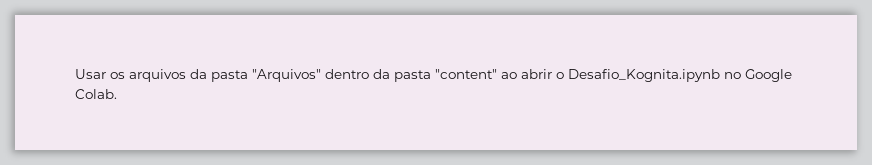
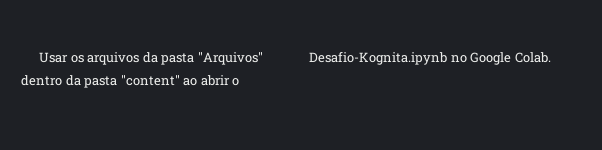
- Usar os arquivos da pasta "Arquivos" dentro da pasta "content" ao abrir o Desafio_Kognita.ipynb no Google Colab.
+ Usar os arquivos da pasta "Arquivos" dentro da pasta "content" ao abrir o Desafio-Kognita.ipynb no Google Colab.

